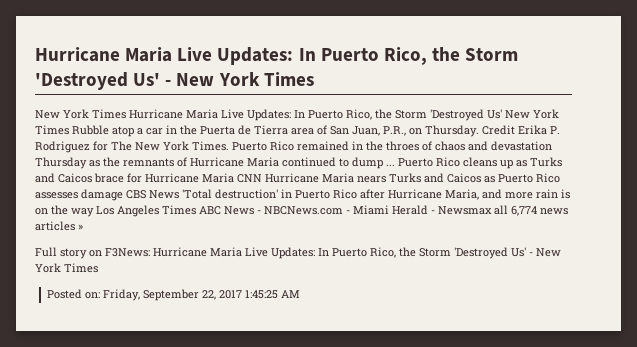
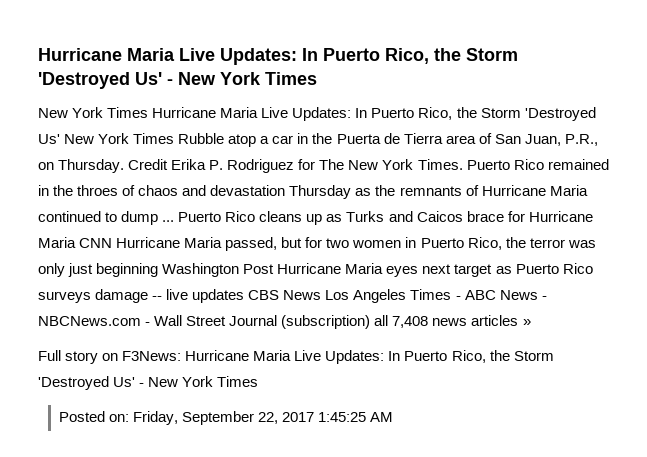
- Puerto Rico cleans up as Turks and Caicos brace for Hurricane Maria CNN Hurricane Maria nears Turks and Caicos as Puerto Rico assesses damage CBS News 'Total destruction' in Puerto Rico after Hurricane Maria, and more rain is on the way Los Angeles Times ABC News - NBCNews.com - Miami Herald - Newsmax all 6,774 news articles »
+ Puerto Rico cleans up as Turks and Caicos brace for Hurricane Maria CNN Hurricane Maria passed, but for two women in Puerto Rico, the terror was only just beginning Washington Post Hurricane Maria eyes next target as Puerto Rico surveys damage -- live updates CBS News Los Angeles Times - ABC News - NBCNews.com - Wall Street Journal (subscription) all 7,408 news articles »

